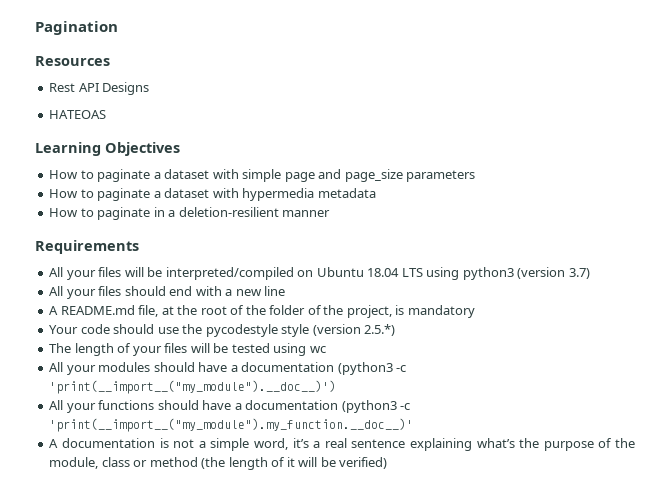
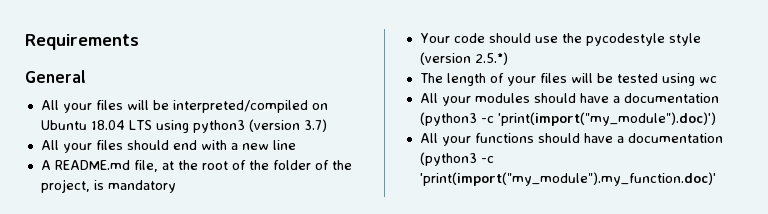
- Pagination
- Resources
- Rest API Designs
- HATEOAS
- Learning Objectives
- How to paginate a dataset with simple page and page_size parameters
- How to paginate a dataset with hypermedia metadata
- How to paginate in a deletion-resilient manner
  Requirements
+ General
- All your modules should have a documentation (python3 -c 'print(__import__("my_module").__doc__)')
+ All your modules should have a documentation (python3 -c 'print(import("my_module").doc)')
- All your functions should have a documentation (python3 -c 'print(__import__("my_module").my_function.__doc__)'
- A documentation is not a simple word, it’s a real sentence explaining what’s the purpose of the module, class or method (the length of it will be verified)
+ All your functions should have a documentation (python3 -c 'print(import("my_module").my_function.doc)'

